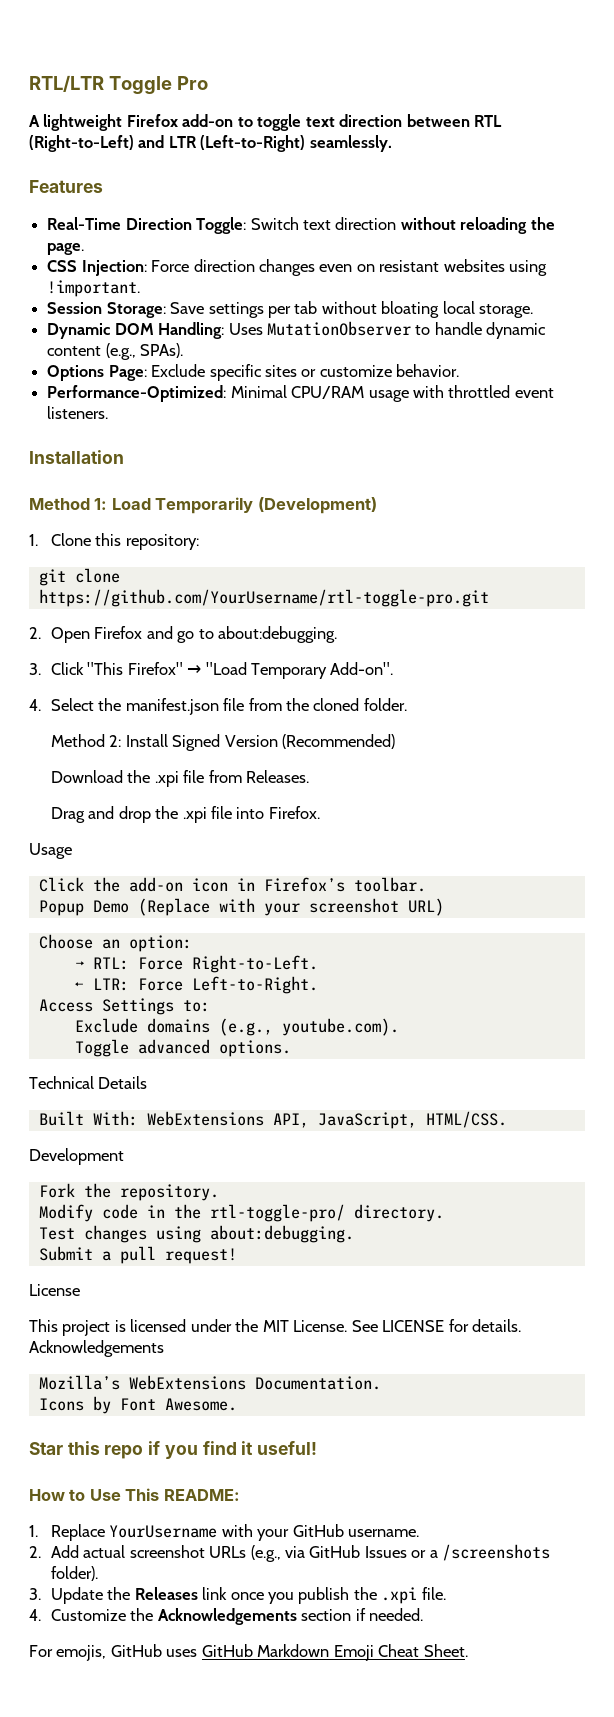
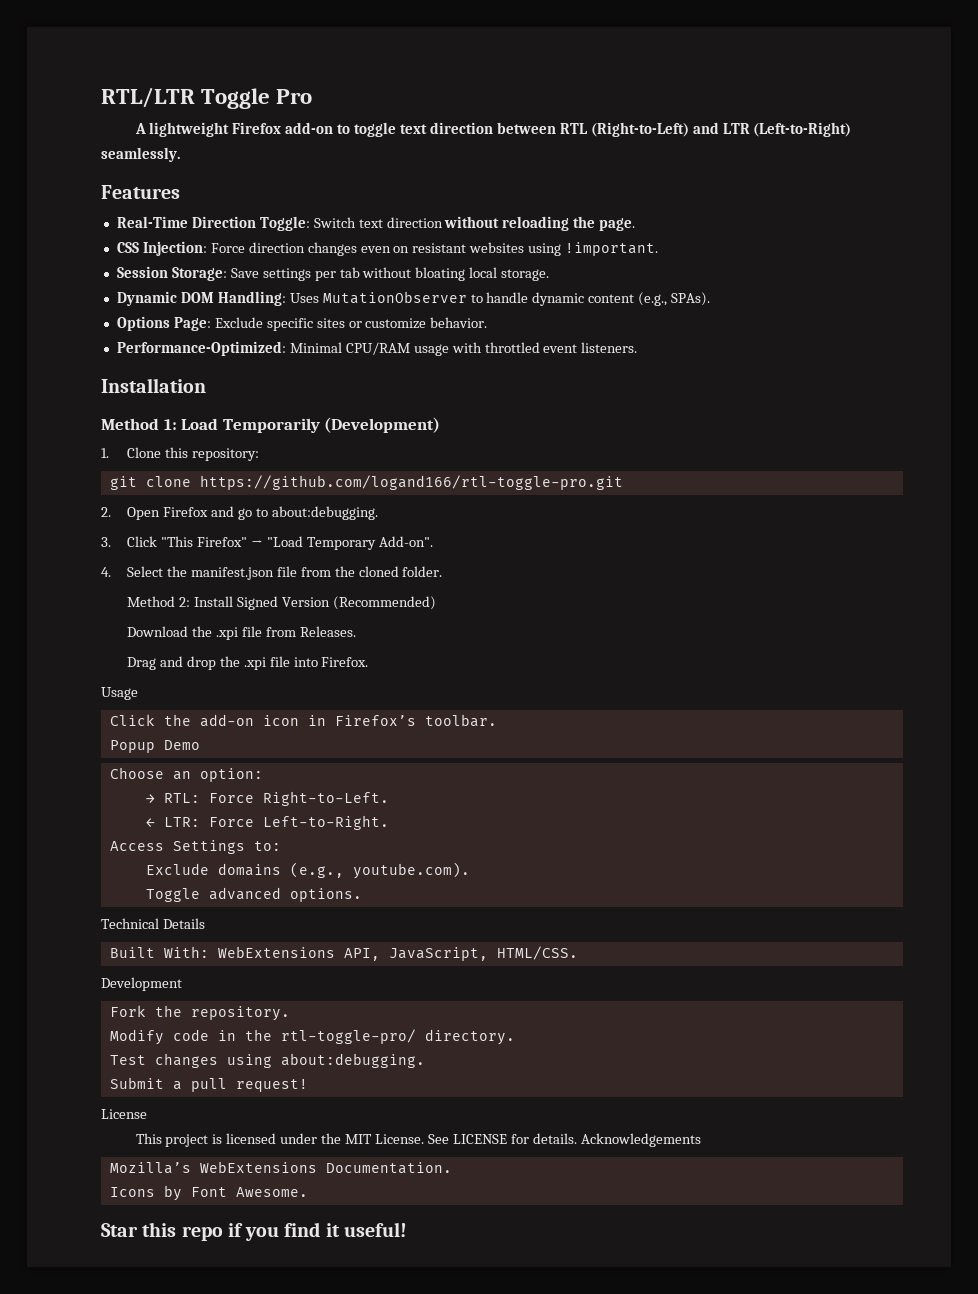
- git clone https://github.com/YourUsername/rtl-toggle-pro.git
+ git clone https://github.com/logand166/rtl-toggle-pro.git
- Popup Demo (Replace with your screenshot URL)
+ Popup Demo
- How to Use This README:
- 1. Replace YourUsername with your GitHub username.
- 2. Add actual screenshot URLs (e.g., via GitHub Issues or a /screenshots folder).
- 3. Update the Releases link once you publish the .xpi file.
- 4. Customize the Acknowledgements section if needed.
- For emojis, GitHub uses GitHub Markdown Emoji Cheat Sheet.

